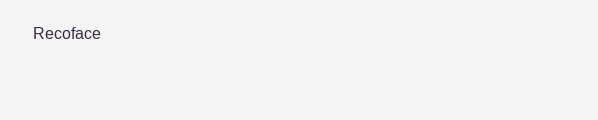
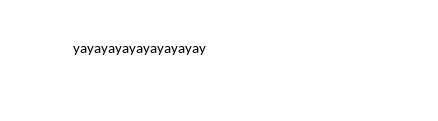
- Recoface
+ yayayayayayayayayay

